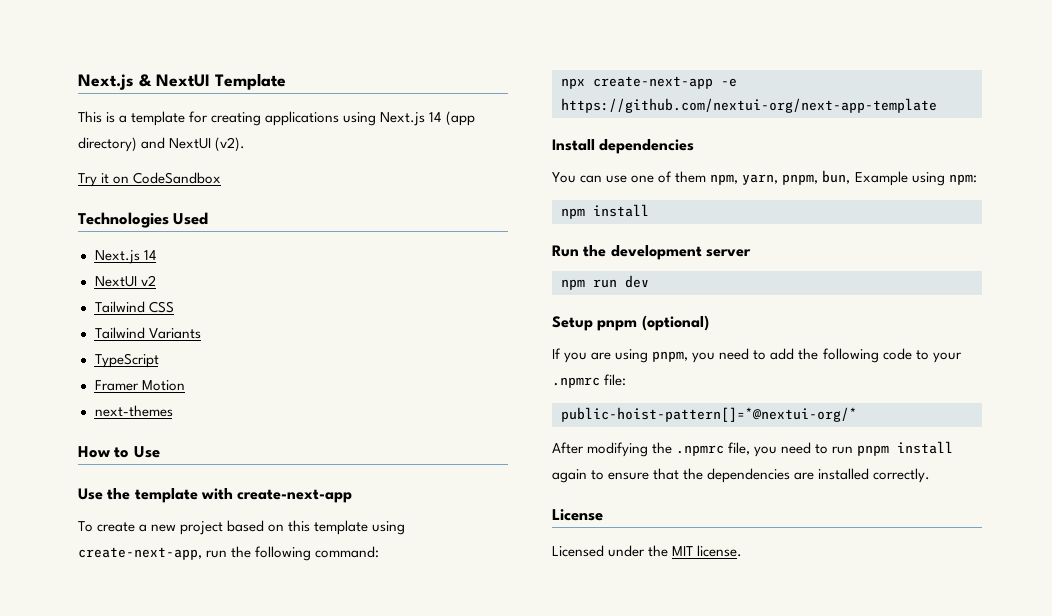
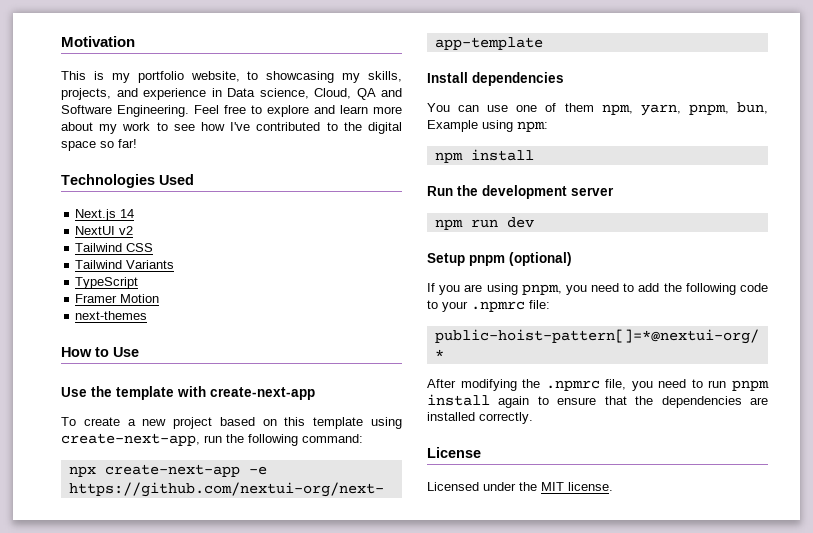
- Next.js & NextUI Template
- This is a template for creating applications using Next.js 14 (app directory) and NextUI (v2).
- Try it on CodeSandbox
+ Motivation
+ This is my portfolio website, to showcasing my skills, projects, and experience in Data science, Cloud, QA and Software Engineering. Feel free to explore and learn more about my work to see how I've contributed to the digital space so far!

